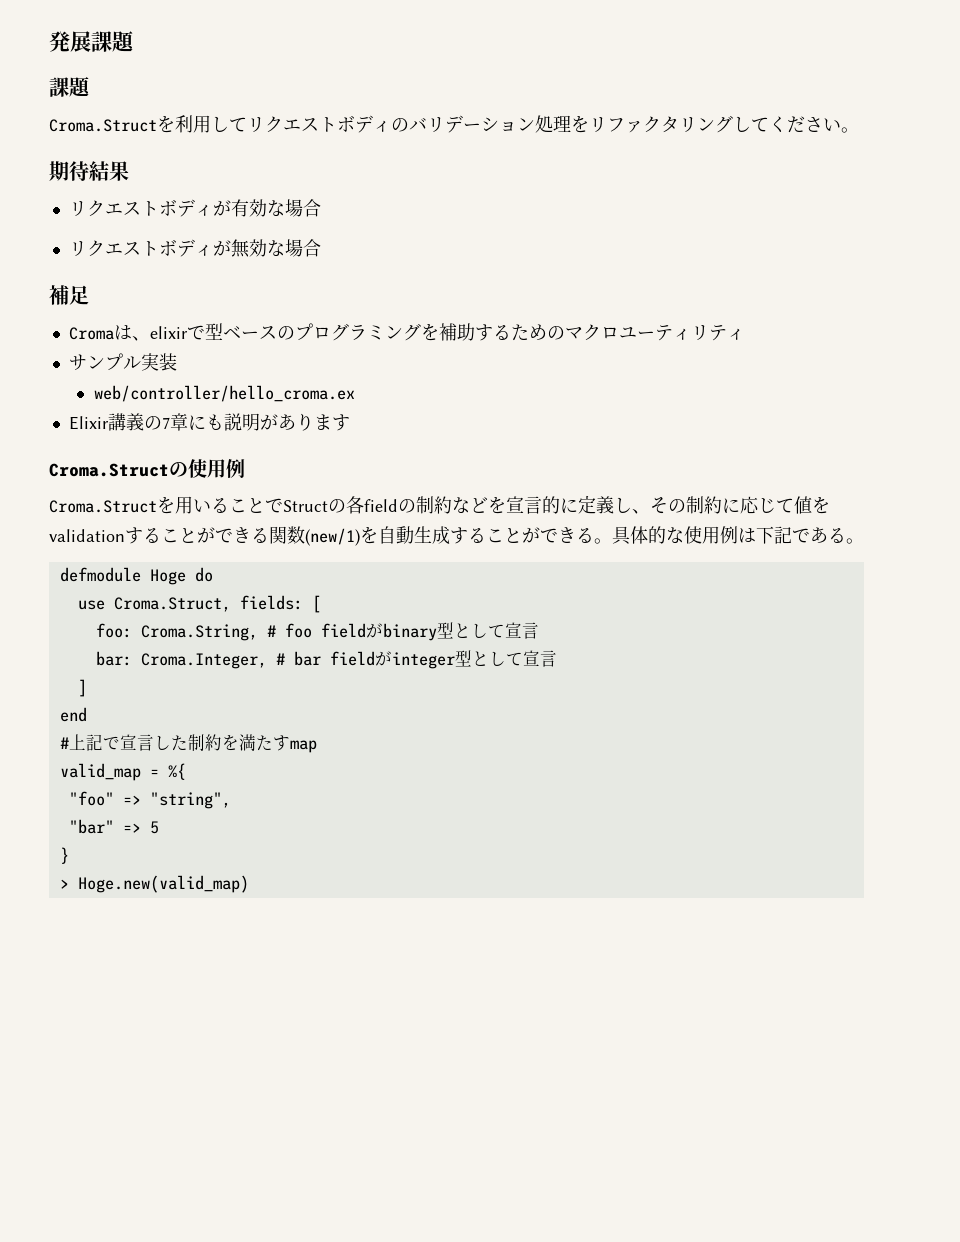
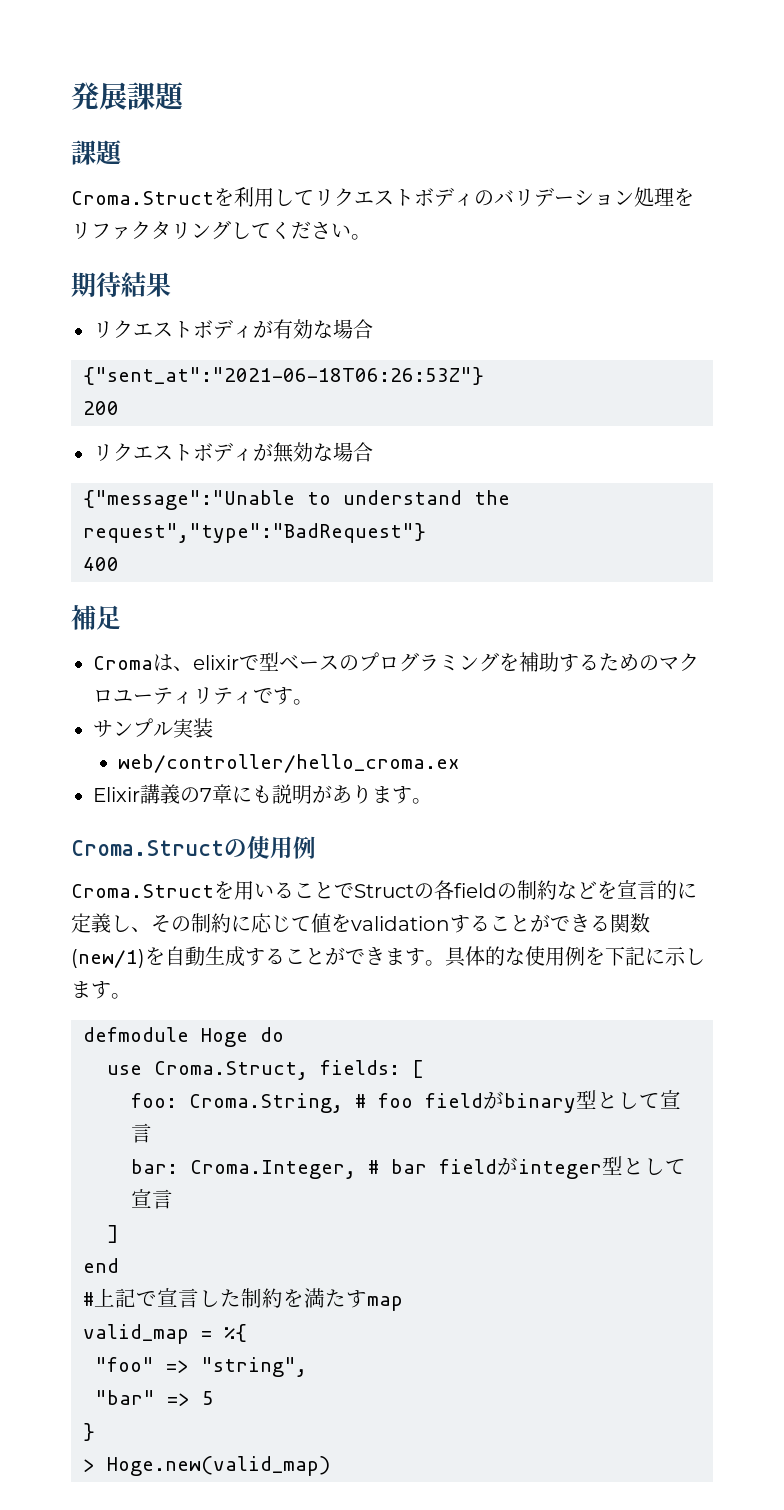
+ {"sent_at":"2021-06-18T06:26:53Z"}
+ 200
+ {"message":"Unable to understand the request","type":"BadRequest"}
+ 400
- Cromaは、elixirで型ベースのプログラミングを補助するためのマクロユーティリティ
+ Cromaは、elixirで型ベースのプログラミングを補助するためのマクロユーティリティです。
- Elixir講義の7章にも説明があります
+ Elixir講義の7章にも説明があります。
- Croma.Structを用いることでStructの各fieldの制約などを宣言的に定義し、その制約に応じて値をvalidationすることができる関数(new/1)を自動生成することができる。
+ Croma.Structを用いることでStructの各fieldの制約などを宣言的に定義し、その制約に応じて値をvalidationすることができる関数(new/1)を自動生成することができます。
- 具体的な使用例は下記である。
+ 具体的な使用例を下記に示します。

